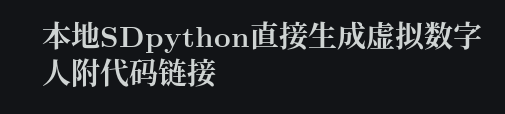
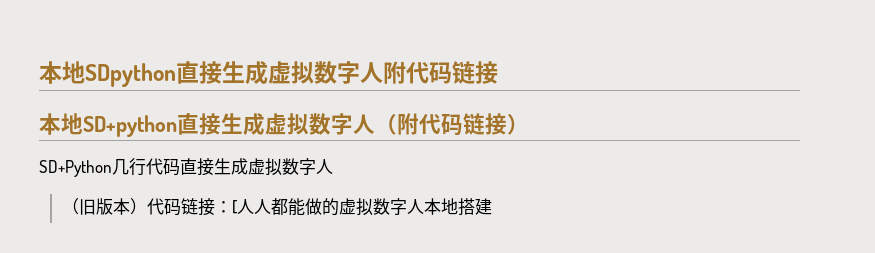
+ 本地SD+python直接生成虚拟数字人（附代码链接）
+ SD+Python几行代码直接生成虚拟数字人
+ （旧版本）代码链接：[人人都能做的虚拟数字人本地搭建

